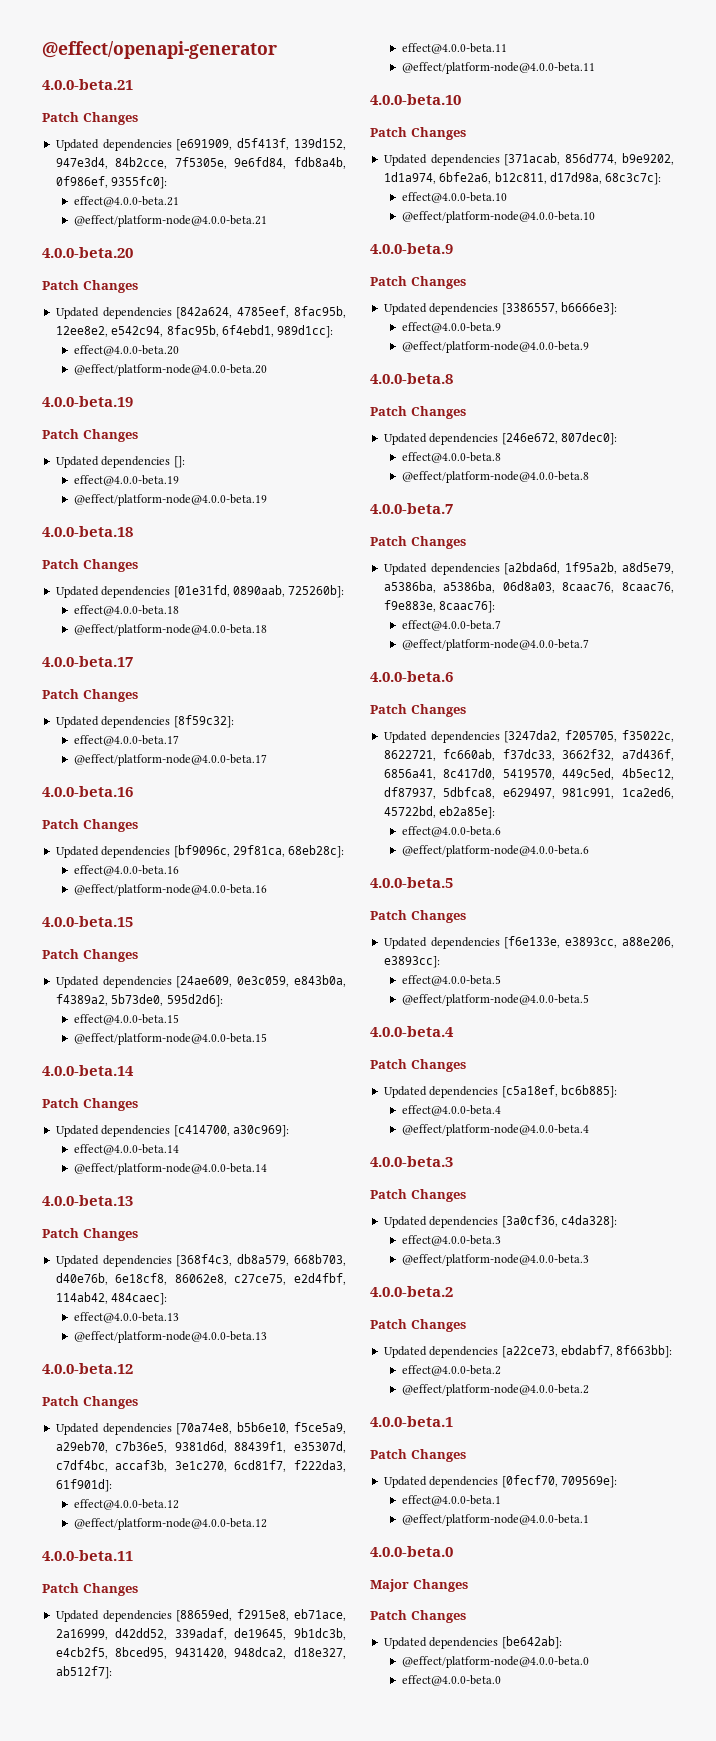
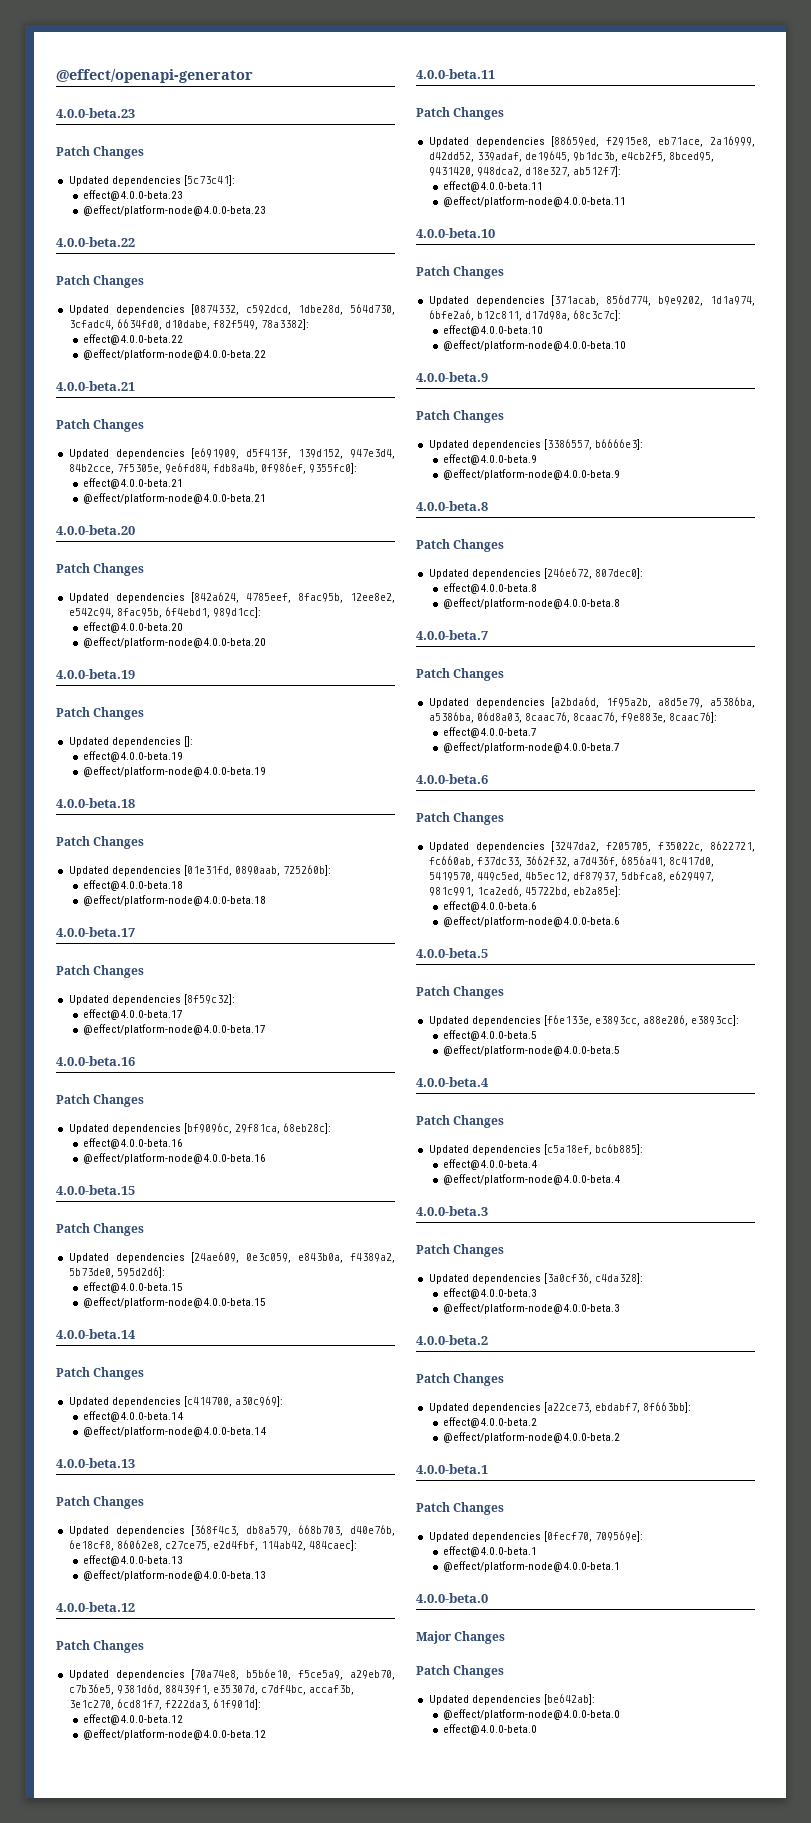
+ 4.0.0-beta.23
+ Patch Changes
+ Updated dependencies [5c73c41]:
+ effect@4.0.0-beta.23
+ @effect/platform-node@4.0.0-beta.23
+ 4.0.0-beta.22
+ Patch Changes
+ Updated dependencies [0874332, c592dcd, 1dbe28d, 564d730, 3cfadc4, 6634fd0, d10dabe, f82f549, 78a3382]:
+ effect@4.0.0-beta.22
+ @effect/platform-node@4.0.0-beta.22

